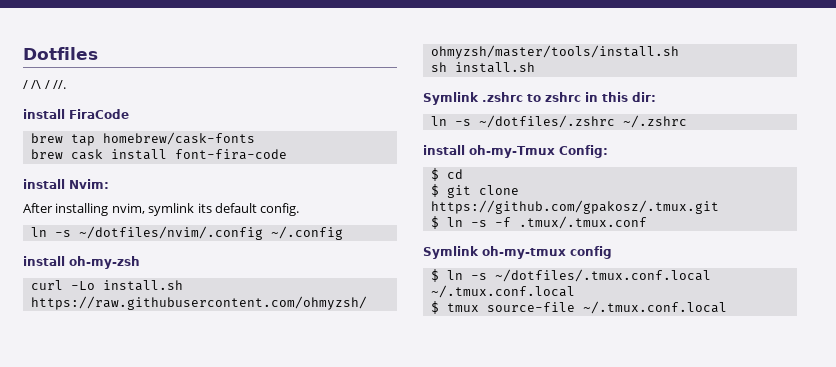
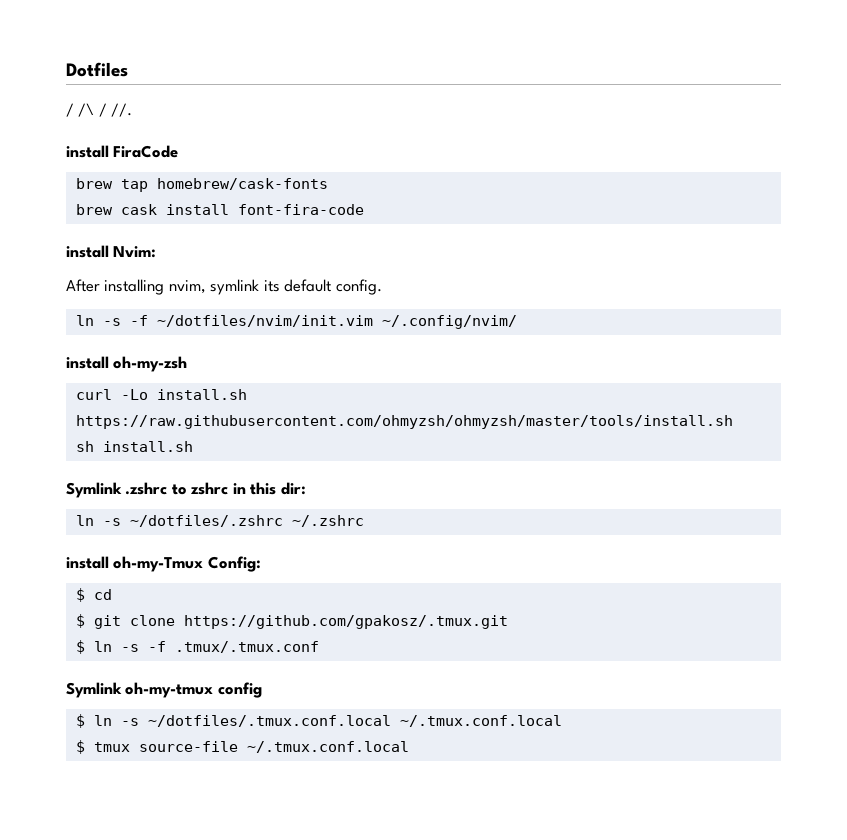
- ln -s ~/dotfiles/nvim/.config ~/.config
+ ln -s -f ~/dotfiles/nvim/init.vim ~/.config/nvim/

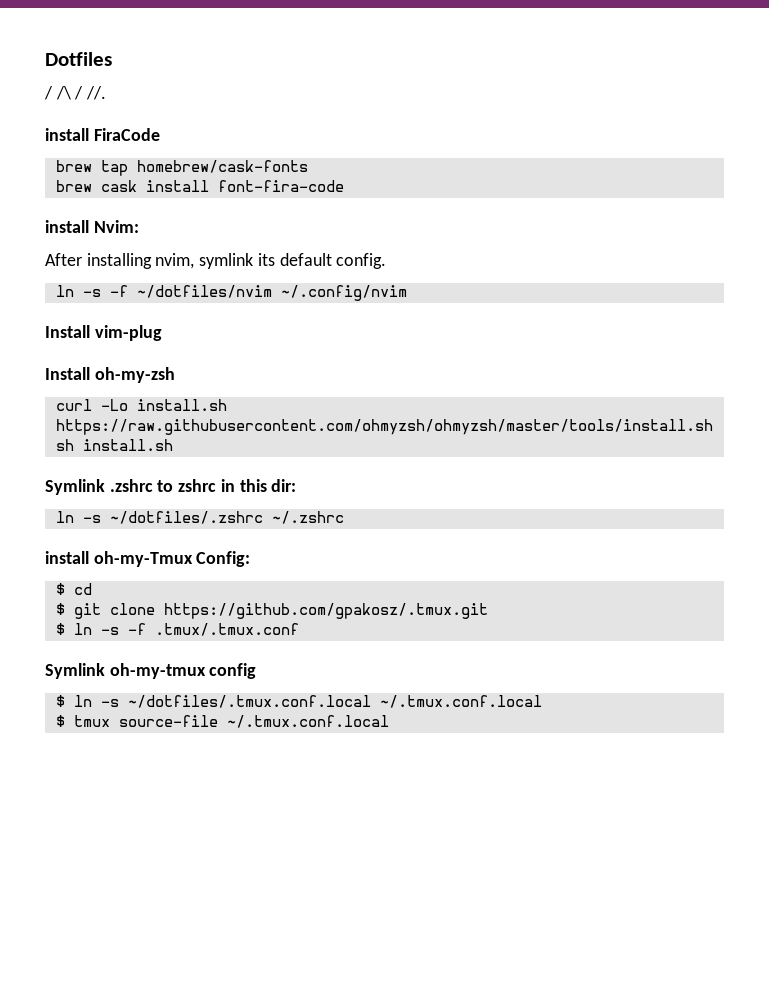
- ln -s -f ~/dotfiles/nvim/init.vim ~/.config/nvim/
- install oh-my-zsh
+ ln -s -f ~/dotfiles/nvim ~/.config/nvim
+ Install vim-plug
+ Install oh-my-zsh

